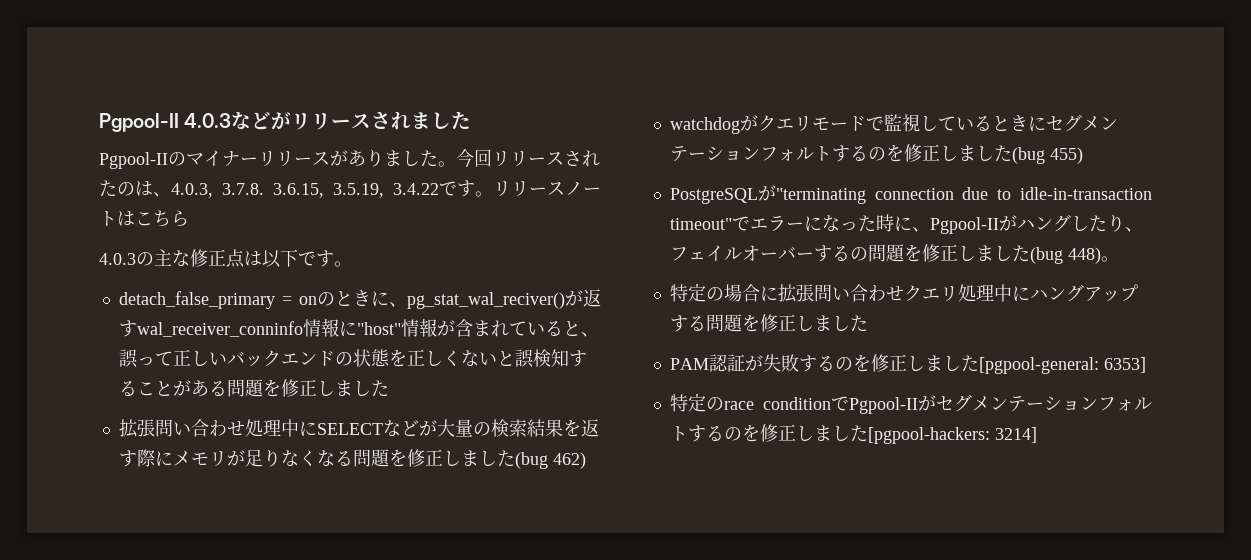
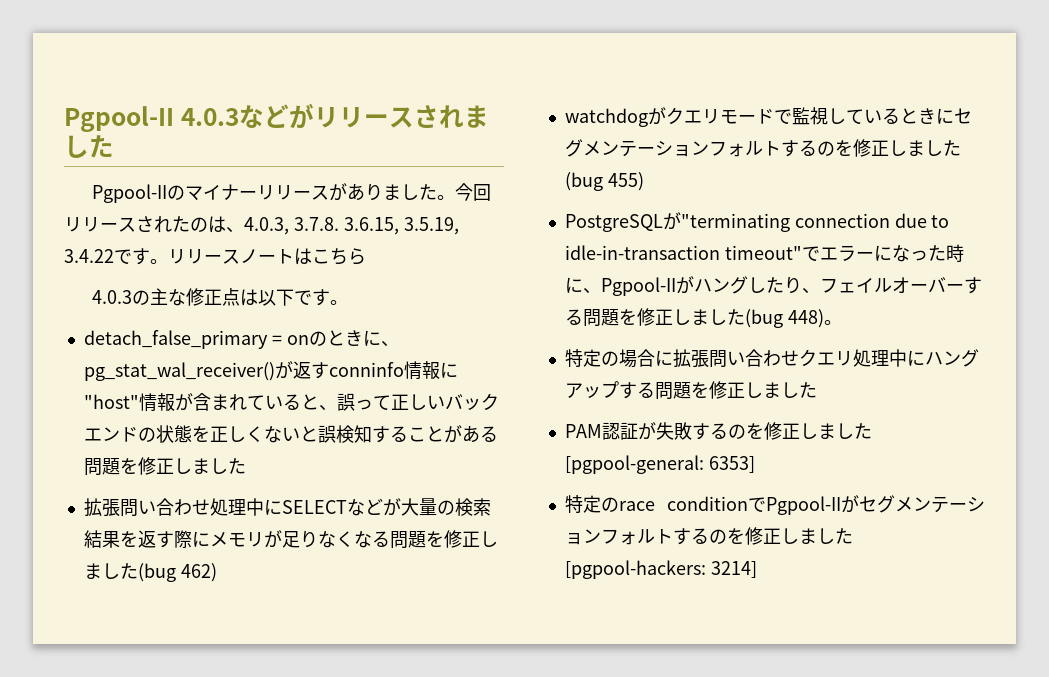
- detach_false_primary = onのときに、pg_stat_wal_reciver()が返すwal_receiver_conninfo情報に"host"情報が含まれていると、誤って正しいバックエンドの状態を正しくないと誤検知することがある問題を修正しました
+ detach_false_primary = onのときに、pg_stat_wal_receiver()が返すconninfo情報に"host"情報が含まれていると、誤って正しいバックエンドの状態を正しくないと誤検知することがある問題を修正しました
- PostgreSQLが"terminating connection due to idle-in-transaction timeout"でエラーになった時に、Pgpool-IIがハングしたり、フェイルオーバーするの問題を修正しました(bug 448)。
+ PostgreSQLが"terminating connection due to idle-in-transaction timeout"でエラーになった時に、Pgpool-IIがハングしたり、フェイルオーバーする問題を修正しました(bug 448)。

